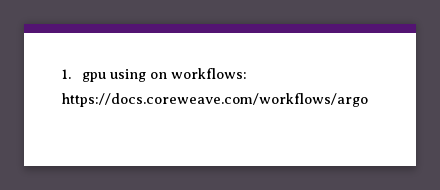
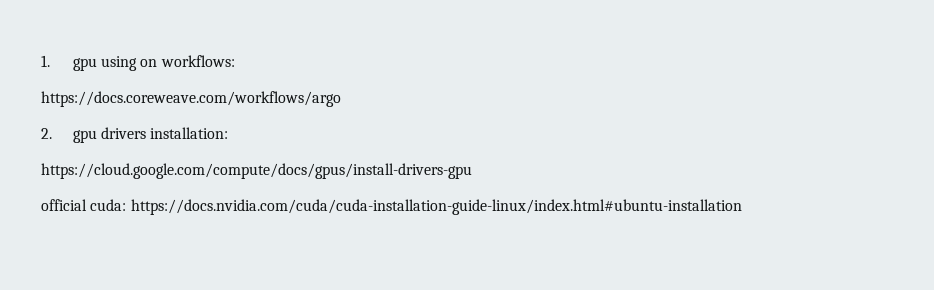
+ 2. gpu drivers installation:
+ https://cloud.google.com/compute/docs/gpus/install-drivers-gpu
+ official cuda: https://docs.nvidia.com/cuda/cuda-installation-guide-linux/index.html#ubuntu-installation

